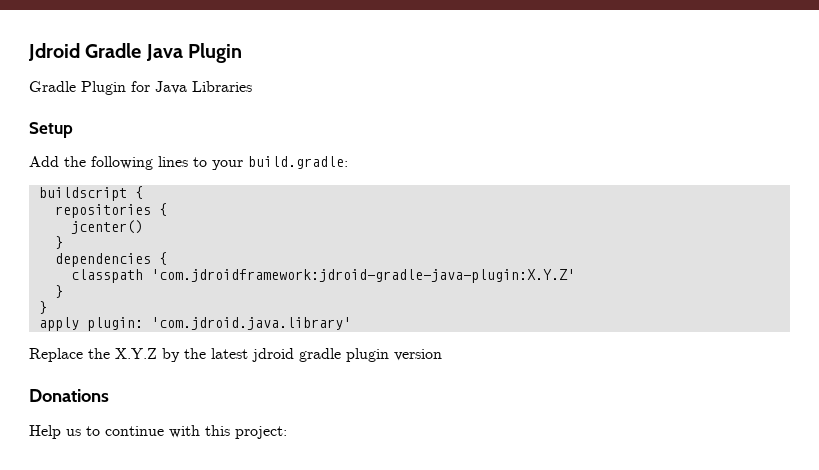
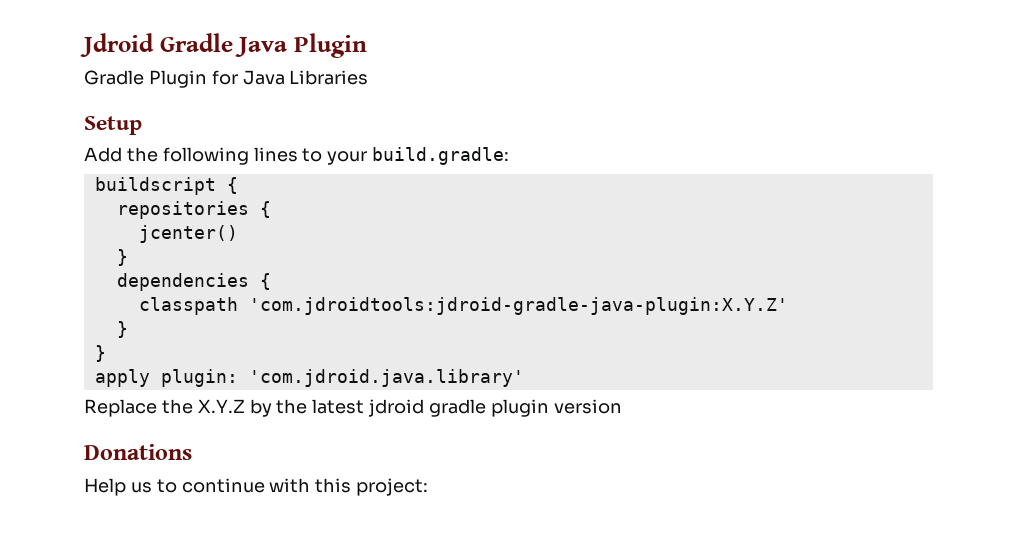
- classpath 'com.jdroidframework:jdroid-gradle-java-plugin:X.Y.Z'
+ classpath 'com.jdroidtools:jdroid-gradle-java-plugin:X.Y.Z'

